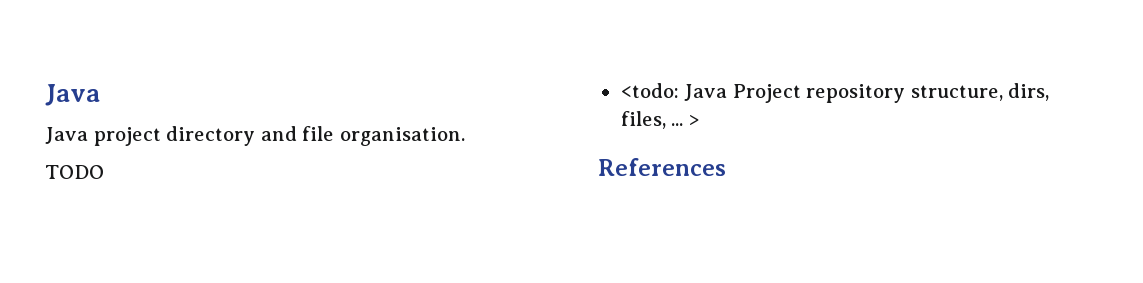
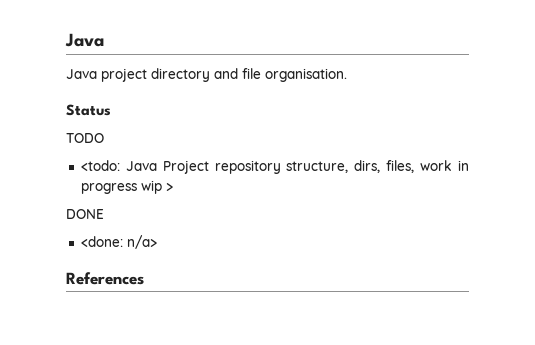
+ Status
- <todo: Java Project repository structure, dirs, files, ... >
+ <todo: Java Project repository structure, dirs, files, work in progress wip >
+ DONE
+ <done: n/a>

